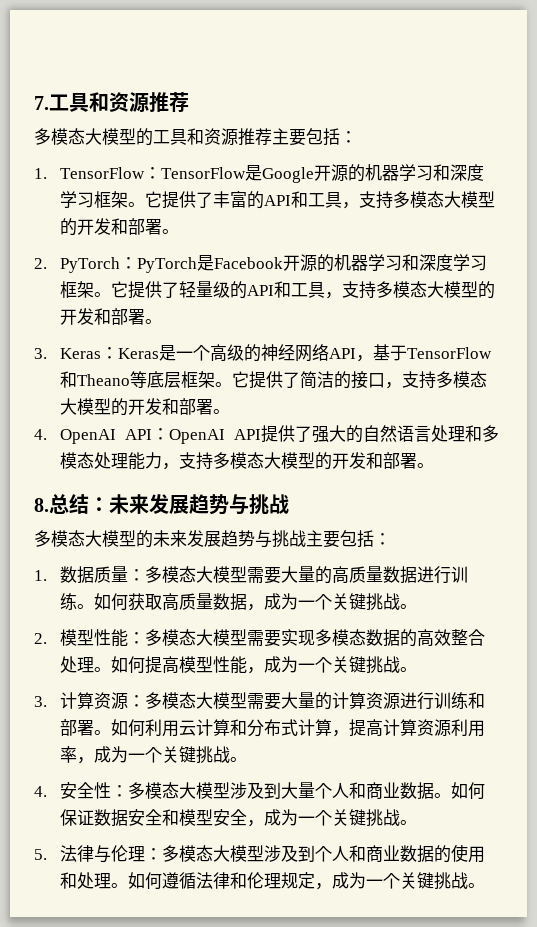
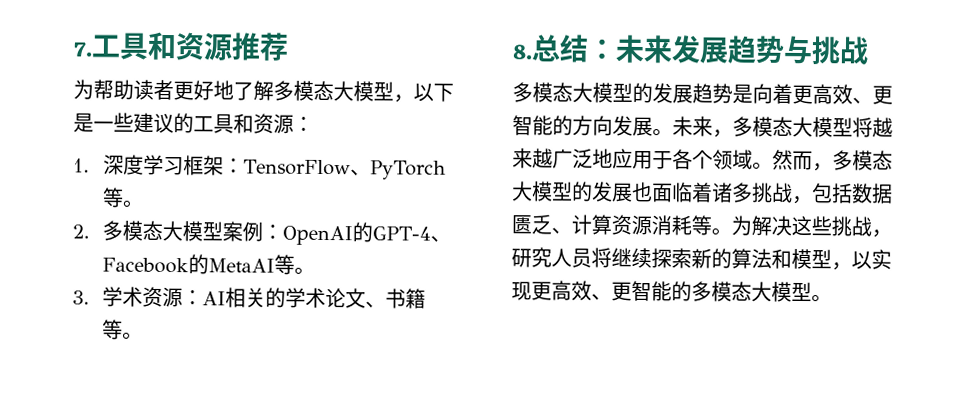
- 多模态大模型的工具和资源推荐主要包括：
- 1. TensorFlow：TensorFlow是Google开源的机器学习和深度学习框架。它提供了丰富的API和工具，支持多模态大模型的开发和部署。
- 2. PyTorch：PyTorch是Facebook开源的机器学习和深度学习框架。它提供了轻量级的API和工具，支持多模态大模型的开发和部署。
- 3. Keras：Keras是一个高级的神经网络API，基于TensorFlow和Theano等底层框架。它提供了简洁的接口，支持多模态大模型的开发和部署。
- 4. OpenAI API：OpenAI API提供了强大的自然语言处理和多模态处理能力，支持多模态大模型的开发和部署。
+ 为帮助读者更好地了解多模态大模型，以下是一些建议的工具和资源：
+ 1.深度学习框架：TensorFlow、PyTorch等。
+ 2.多模态大模型案例：OpenAI的GPT-4、Facebook的MetaAI等。
+ 3.学术资源：AI相关的学术论文、书籍等。
- 多模态大模型的未来发展趋势与挑战主要包括：
- 1.数据质量：多模态大模型需要大量的高质量数据进行训练。如何获取高质量数据，成为一个关键挑战。
- 2.模型性能：多模态大模型需要实现多模态数据的高效整合处理。如何提高模型性能，成为一个关键挑战。
- 3.计算资源：多模态大模型需要大量的计算资源进行训练和部署。如何利用云计算和分布式计算，提高计算资源利用率，成为一个关键挑战。
- 4.安全性：多模态大模型涉及到大量个人和商业数据。如何保证数据安全和模型安全，成为一个关键挑战。
- 5.法律与伦理：多模态大模型涉及到个人和商业数据的使用和处理。如何遵循法律和伦理规定，成为一个关键挑战。
+ 多模态大模型的发展趋势是向着更高效、更智能的方向发展。未来，多模态大模型将越来越广泛地应用于各个领域。然而，多模态大模型的发展也面临着诸多挑战，包括数据匮乏、计算资源消耗等。为解决这些挑战，研究人员将继续探索新的算法和模型，以实现更高效、更智能的多模态大模型。

